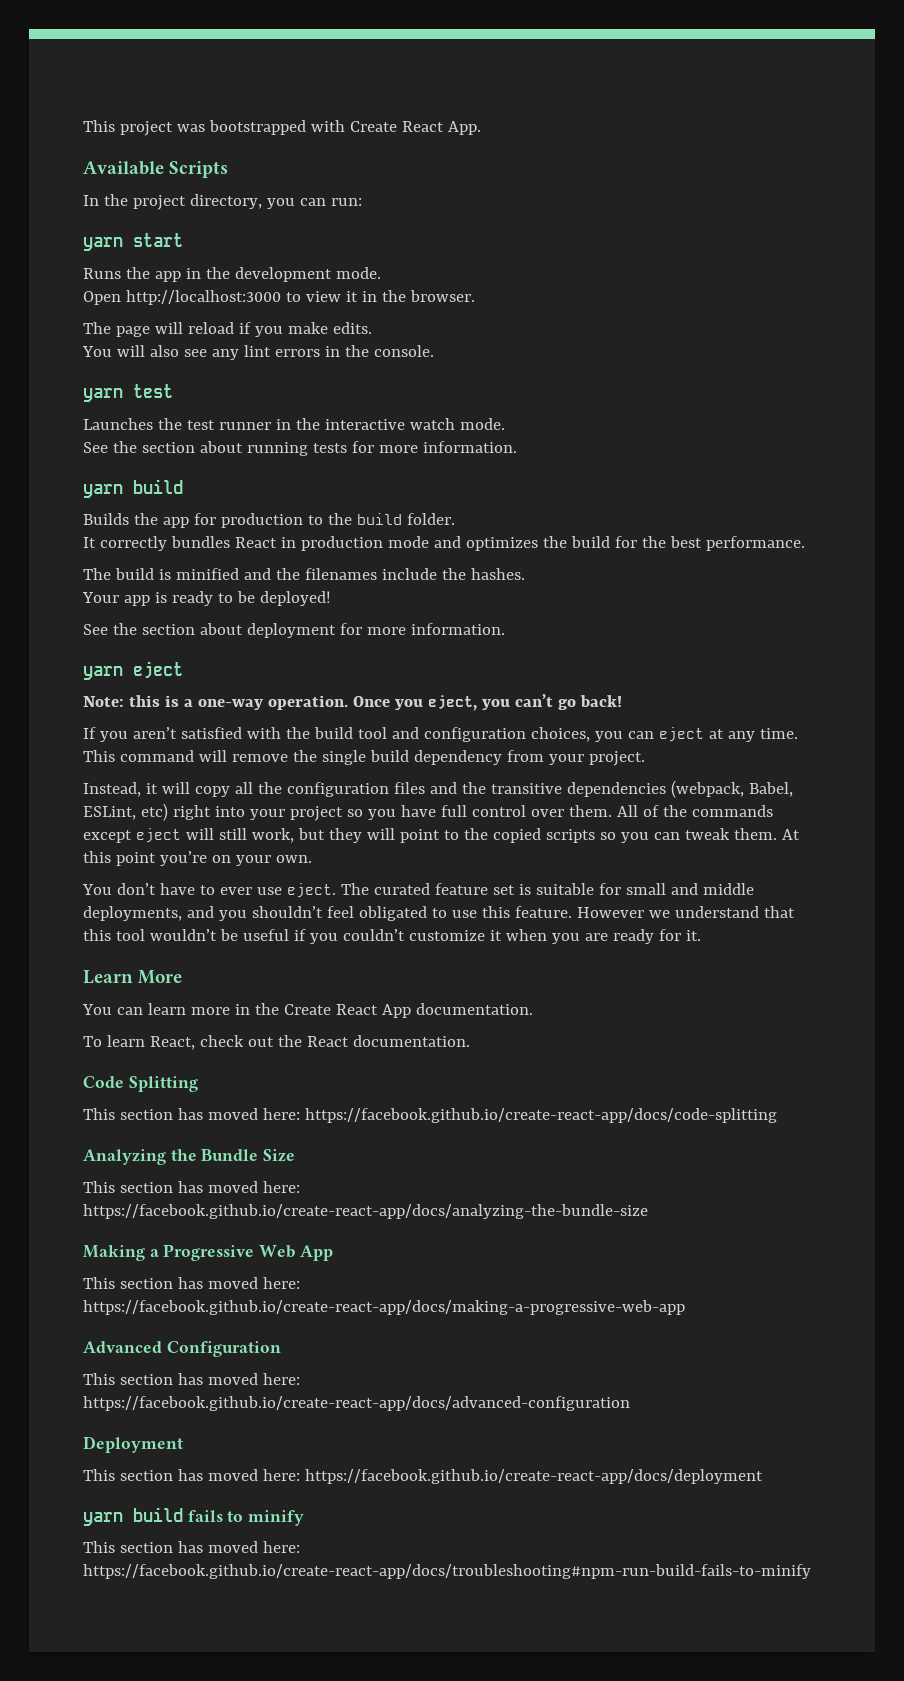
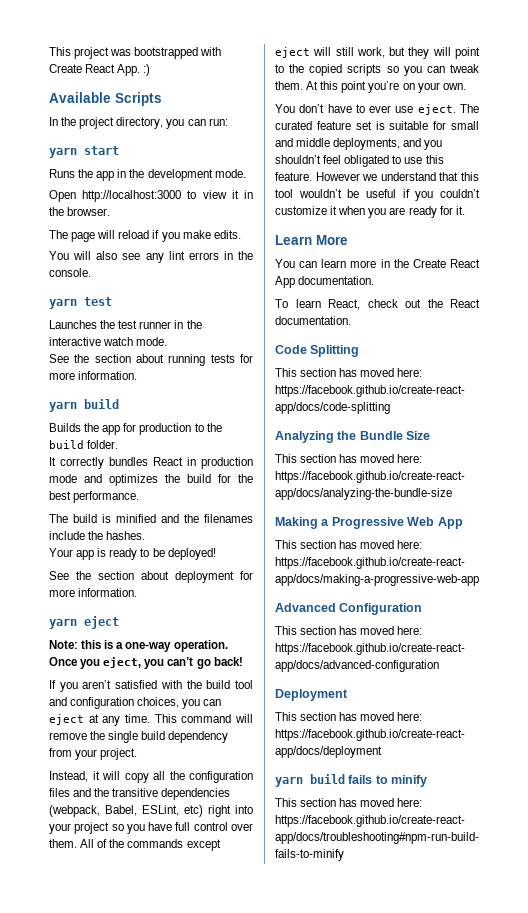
- This project was bootstrapped with Create React App.
+ This project was bootstrapped with Create React App. :)

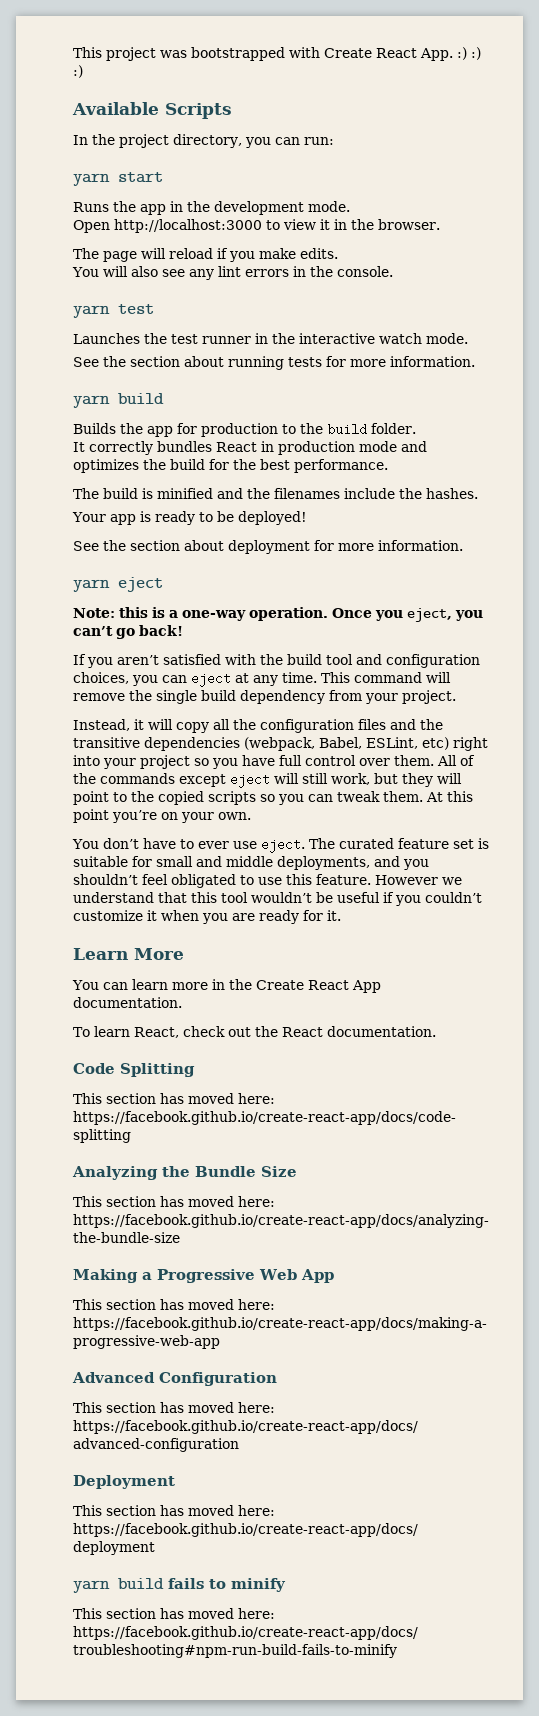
- This project was bootstrapped with Create React App. :)
+ This project was bootstrapped with Create React App. :) :) :)

